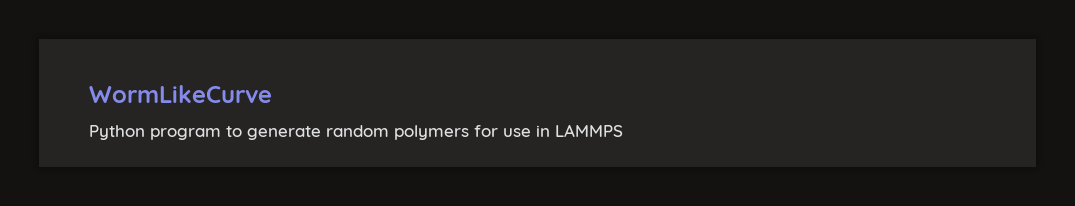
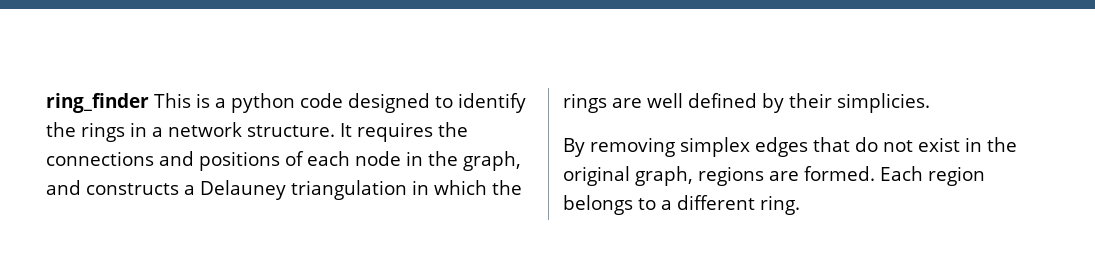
- WormLikeCurve
- Python program to generate random polymers for use in LAMMPS
+ ring_finder This is a python code designed to identify the rings in a network structure. It requires the connections and positions of each node in the graph, and constructs a Delauney triangulation in which the rings are well defined by their simplicies.
+ By removing simplex edges that do not exist in the original graph, regions are formed. Each region belongs to a different ring.

